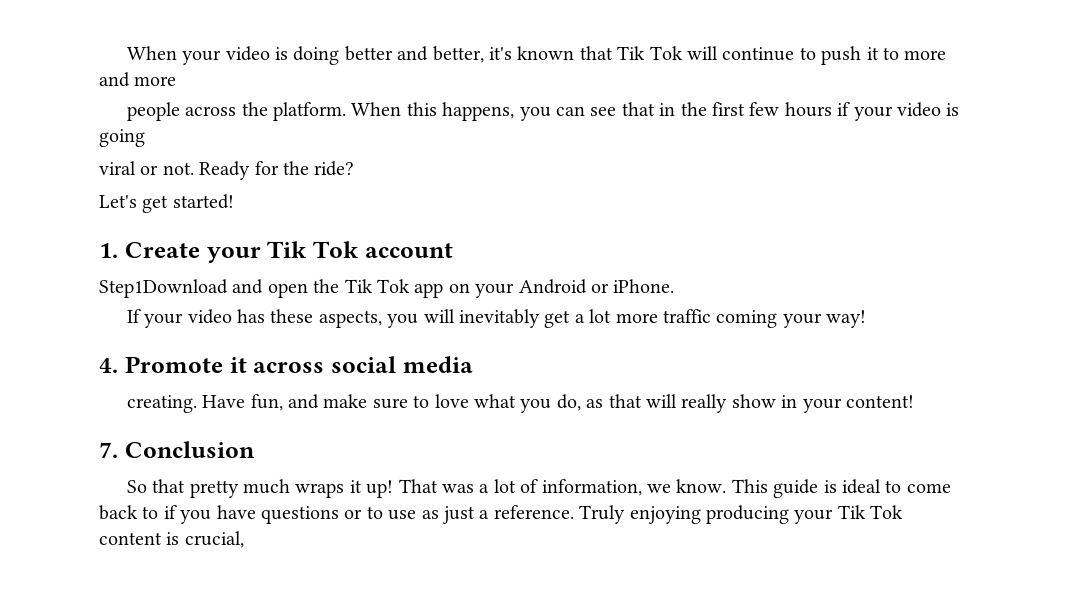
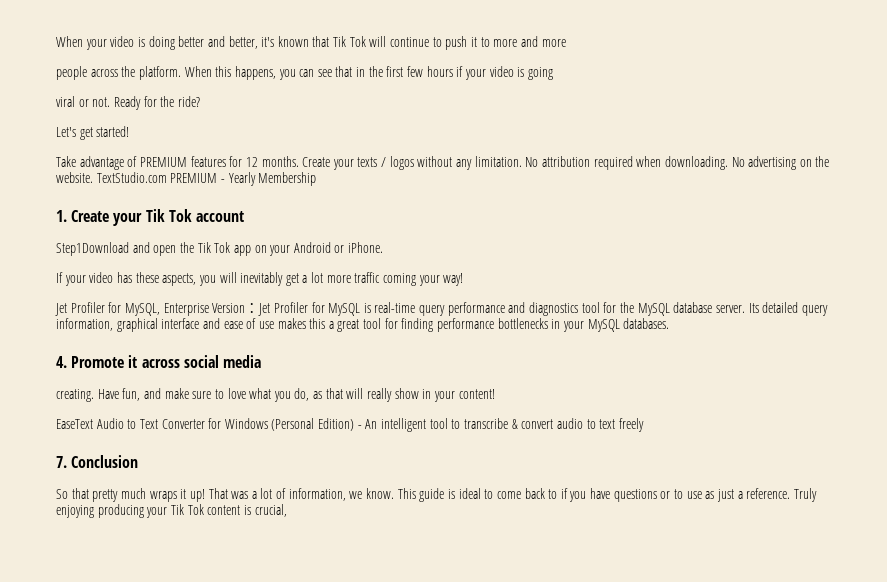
+ Take advantage of PREMIUM features for 12 months. Create your texts / logos without any limitation. No attribution required when downloading. No advertising on the website. TextStudio.com PREMIUM - Yearly Membership
+ Jet Profiler for MySQL, Enterprise Version：Jet Profiler for MySQL is real-time query performance and diagnostics tool for the MySQL database server. Its detailed query information, graphical interface and ease of use makes this a great tool for finding performance bottlenecks in your MySQL databases.
+ EaseText Audio to Text Converter for Windows (Personal Edition) - An intelligent tool to transcribe & convert audio to text freely

